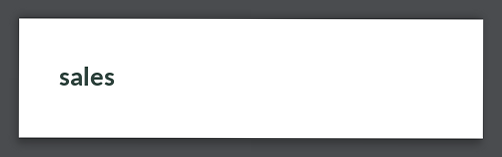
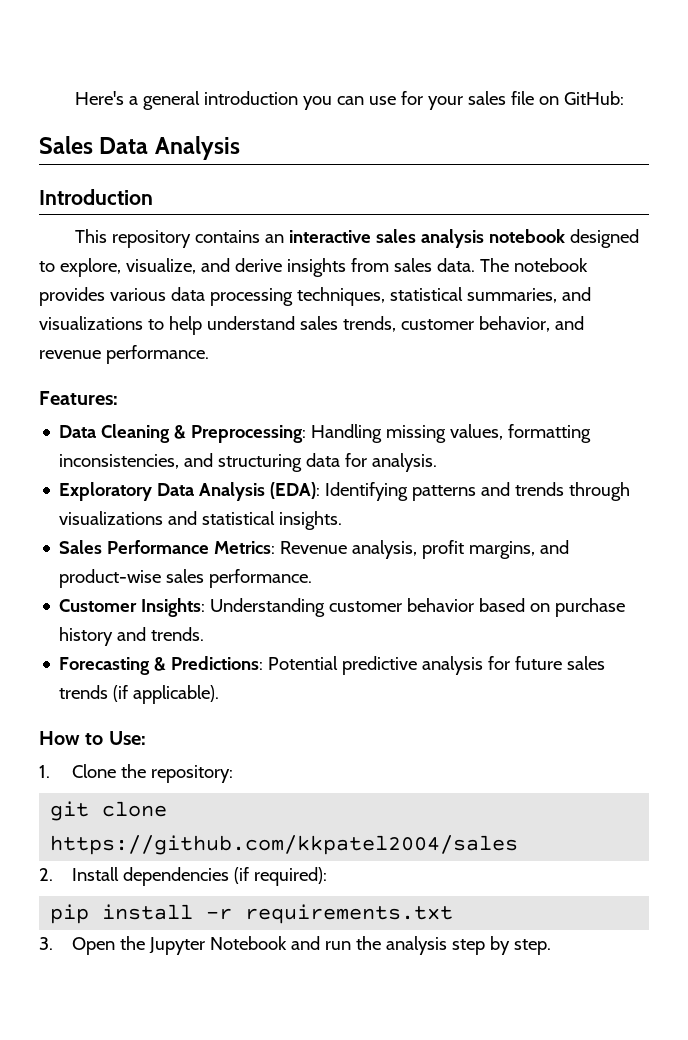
- sales
+ Here's a general introduction you can use for your sales file on GitHub:
+ Sales Data Analysis
+ Introduction
+ This repository contains an interactive sales analysis notebook designed to explore, visualize, and derive insights from sales data. The notebook provides various data processing techniques, statistical summaries, and visualizations to help understand sales trends, customer behavior, and revenue performance.
+ Features:
+ Data Cleaning & Preprocessing: Handling missing values, formatting inconsistencies, and structuring data for analysis.
+ Exploratory Data Analysis (EDA): Identifying patterns and trends through visualizations and statistical insights.
+ Sales Performance Metrics: Revenue analysis, profit margins, and product-wise sales performance.
+ Customer Insights: Understanding customer behavior based on purchase history and trends.
+ Forecasting & Predictions: Potential predictive analysis for future sales trends (if applicable).
+ How to Use:
+ 1. Clone the repository:
+ git clone https://github.com/kkpatel2004/sales
+ 2. Install dependencies (if required):
+ pip install -r requirements.txt
+ 3. Open the Jupyter Notebook and run the analysis step by step.

